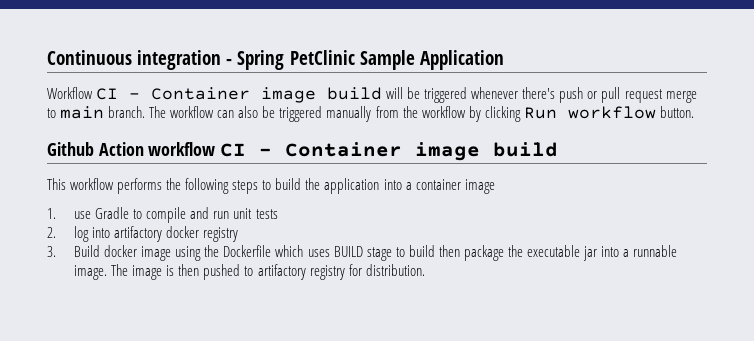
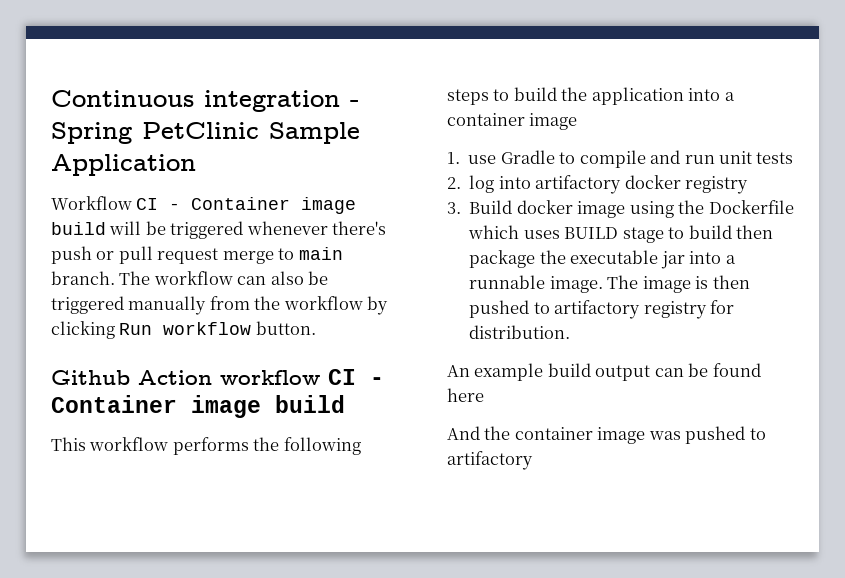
+ An example build output can be found here
+ And the container image was pushed to artifactory

